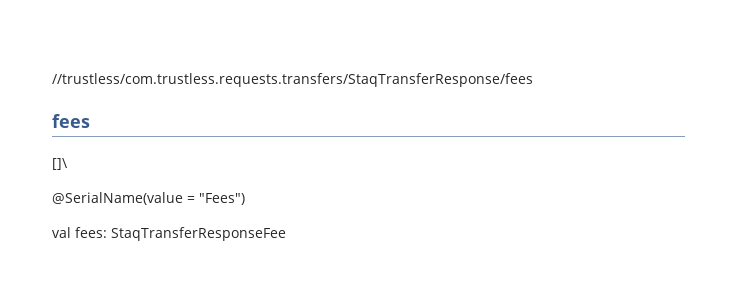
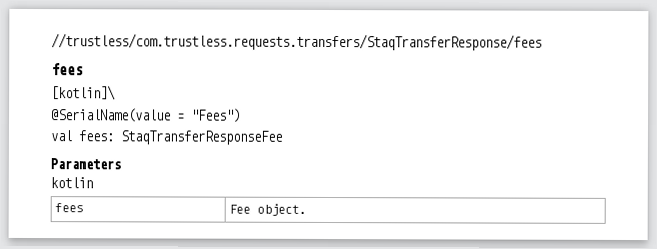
- []\
+ [kotlin]\
+ Parameters
+ kotlin
+ fees | Fee object.

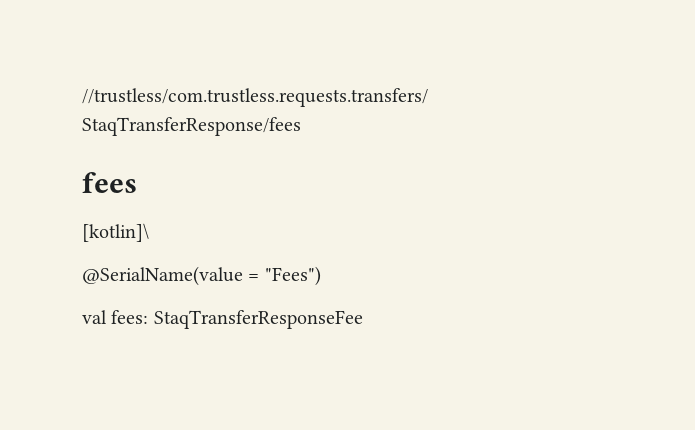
- Parameters
- kotlin
- fees | Fee object.

